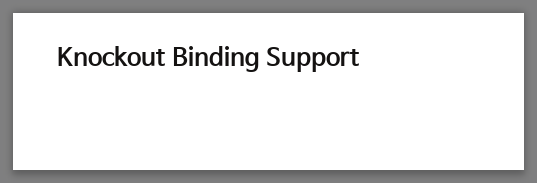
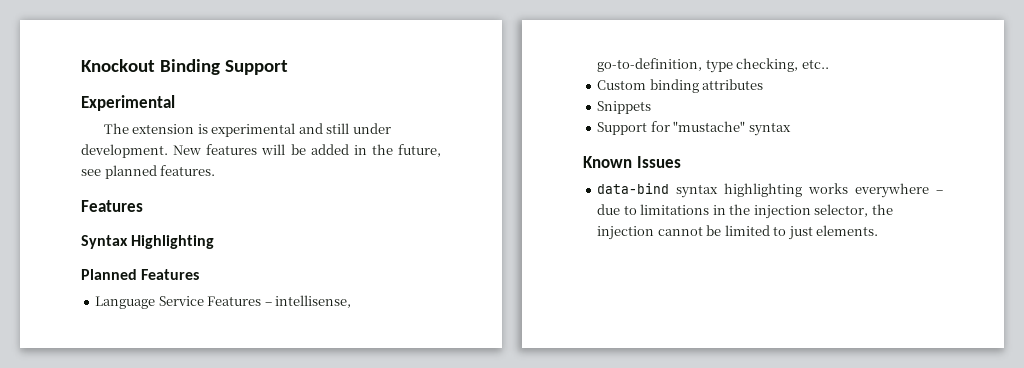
+ Experimental
+ The extension is experimental and still under development. New features will be added in the future, see planned features.
+ Features
+ Syntax Highlighting
+ Planned Features
+ Language Service Features – intellisense, go-to-definition, type checking, etc..
+ Custom binding attributes
+ Snippets
+ Support for "mustache" syntax
+ Known Issues
+ data-bind syntax highlighting works everywhere – due to limitations in the injection selector, the injection cannot be limited to just elements.

